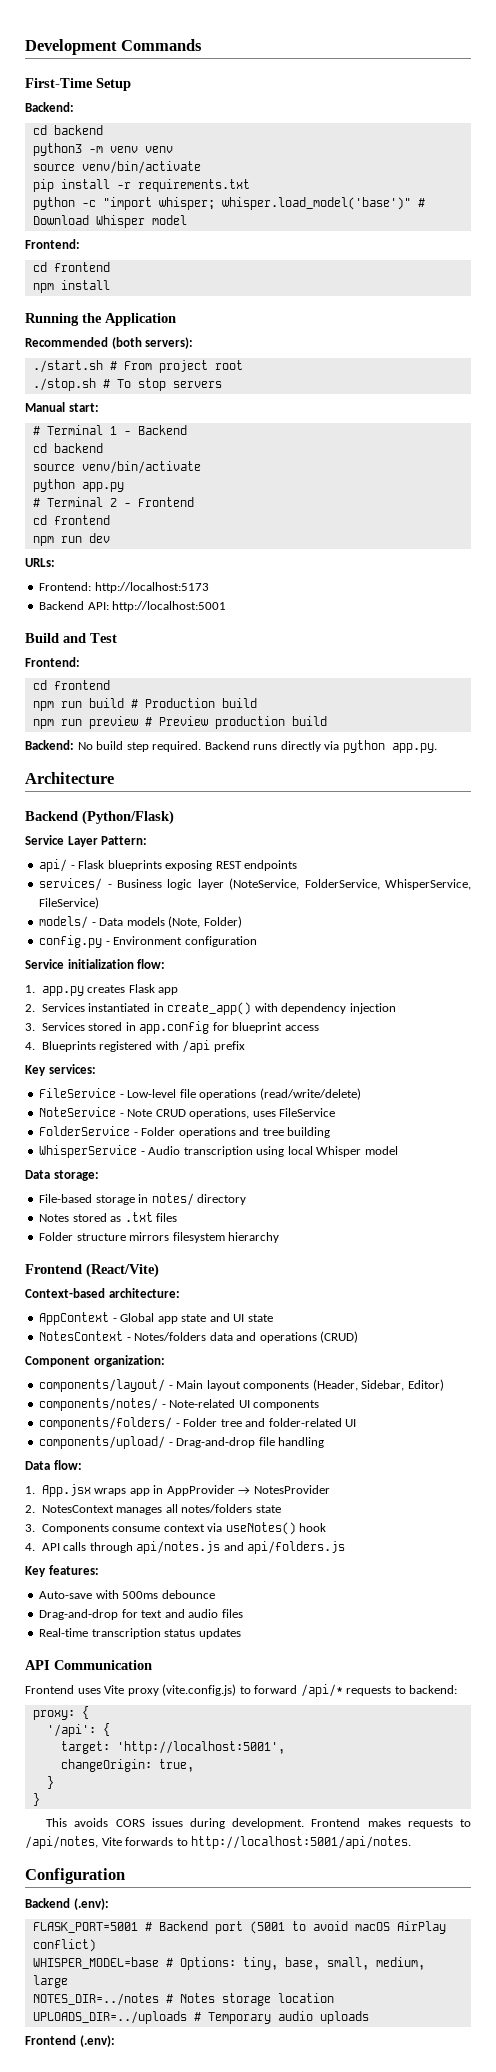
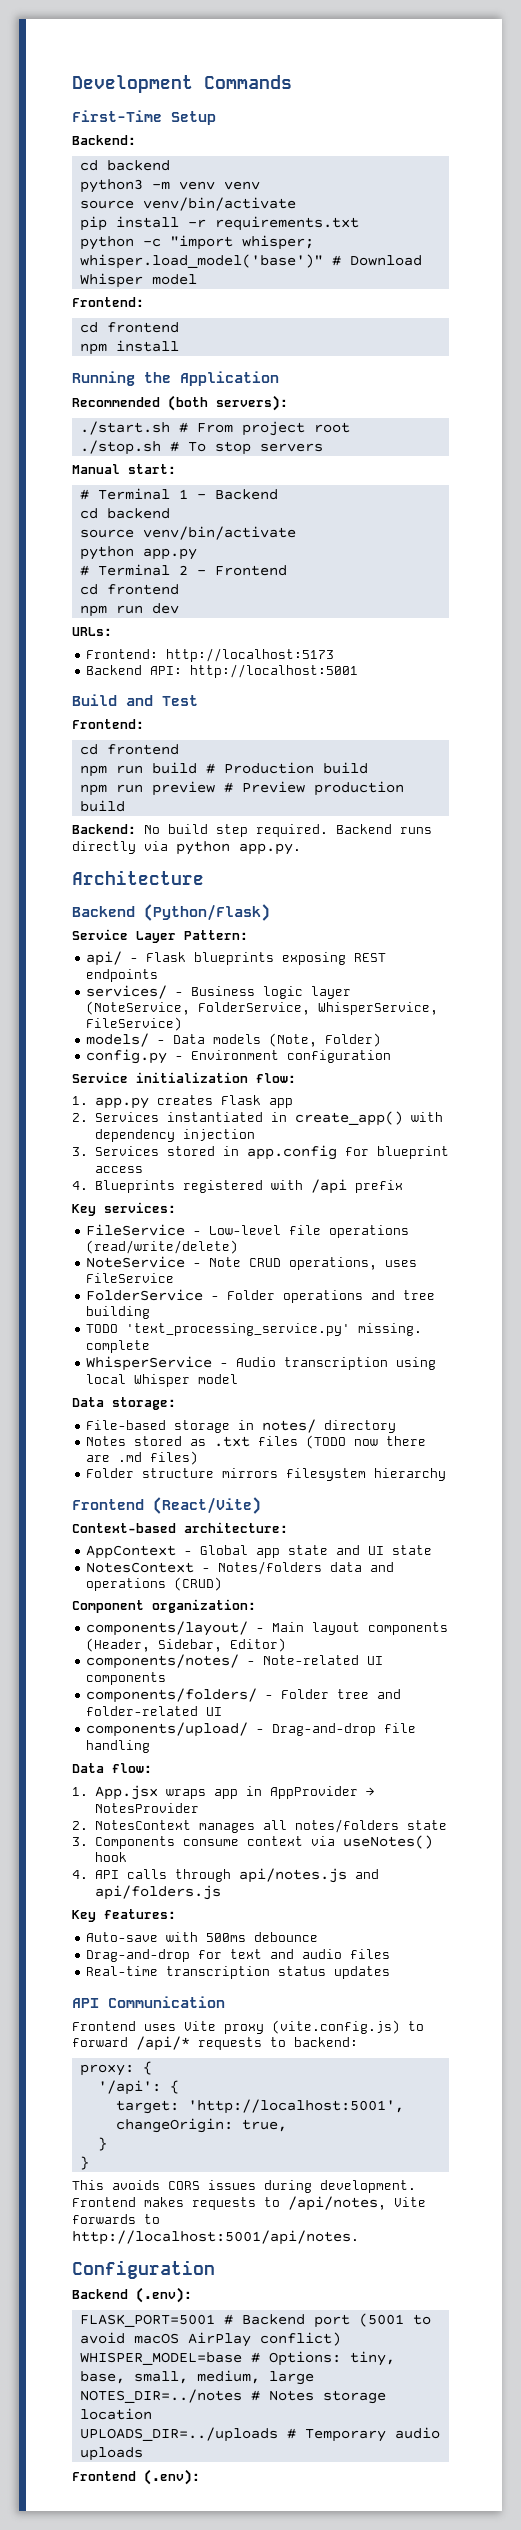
+ TODO 'text_processing_service.py' missing. complete
- Notes stored as .txt files
+ Notes stored as .txt files (TODO now there are .md files)

